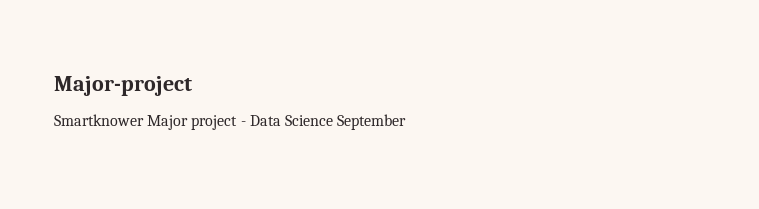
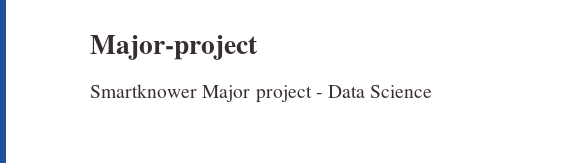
- Smartknower Major project - Data Science September
+ Smartknower Major project - Data Science

